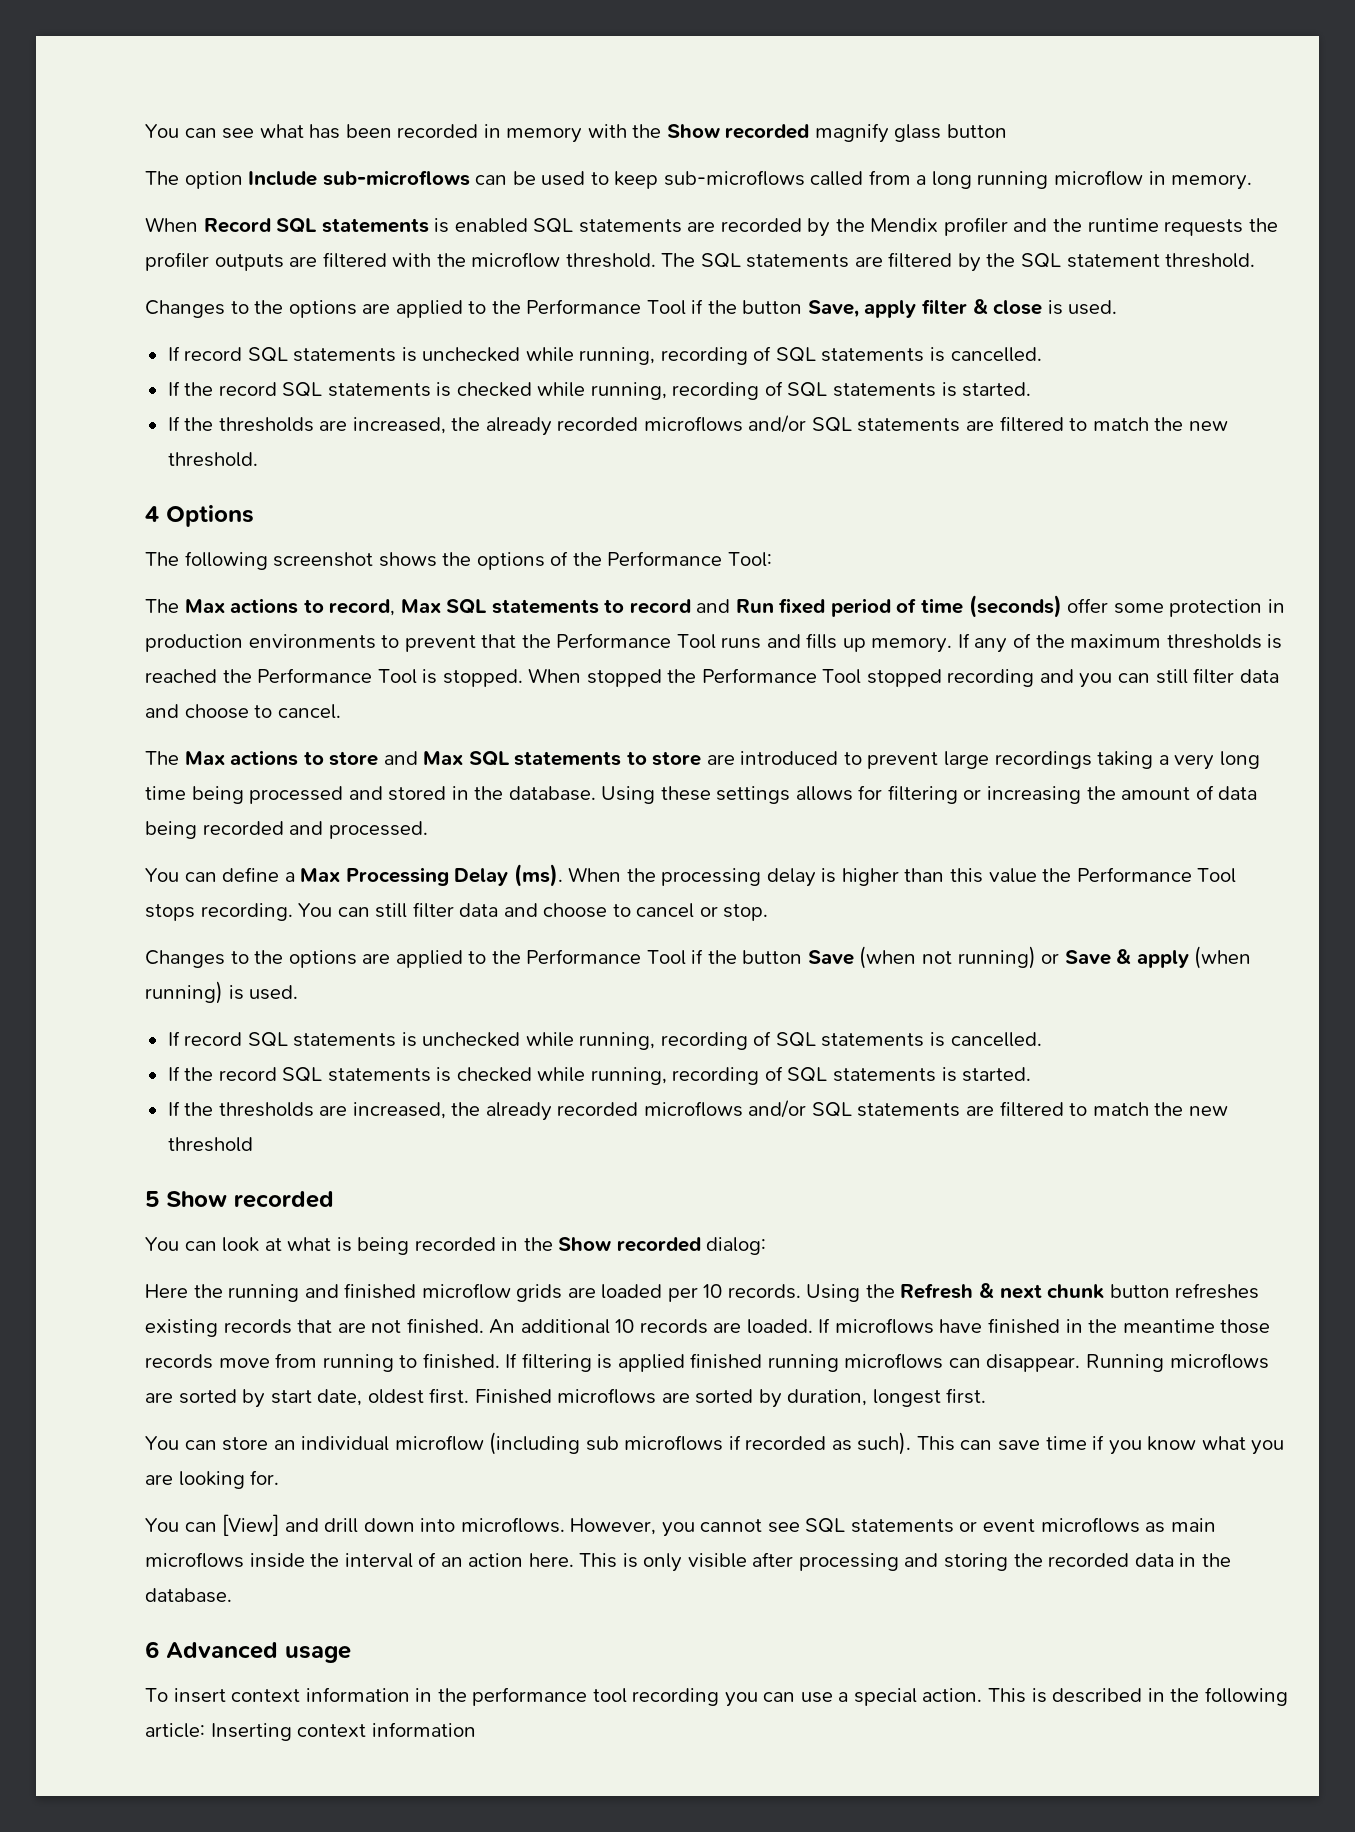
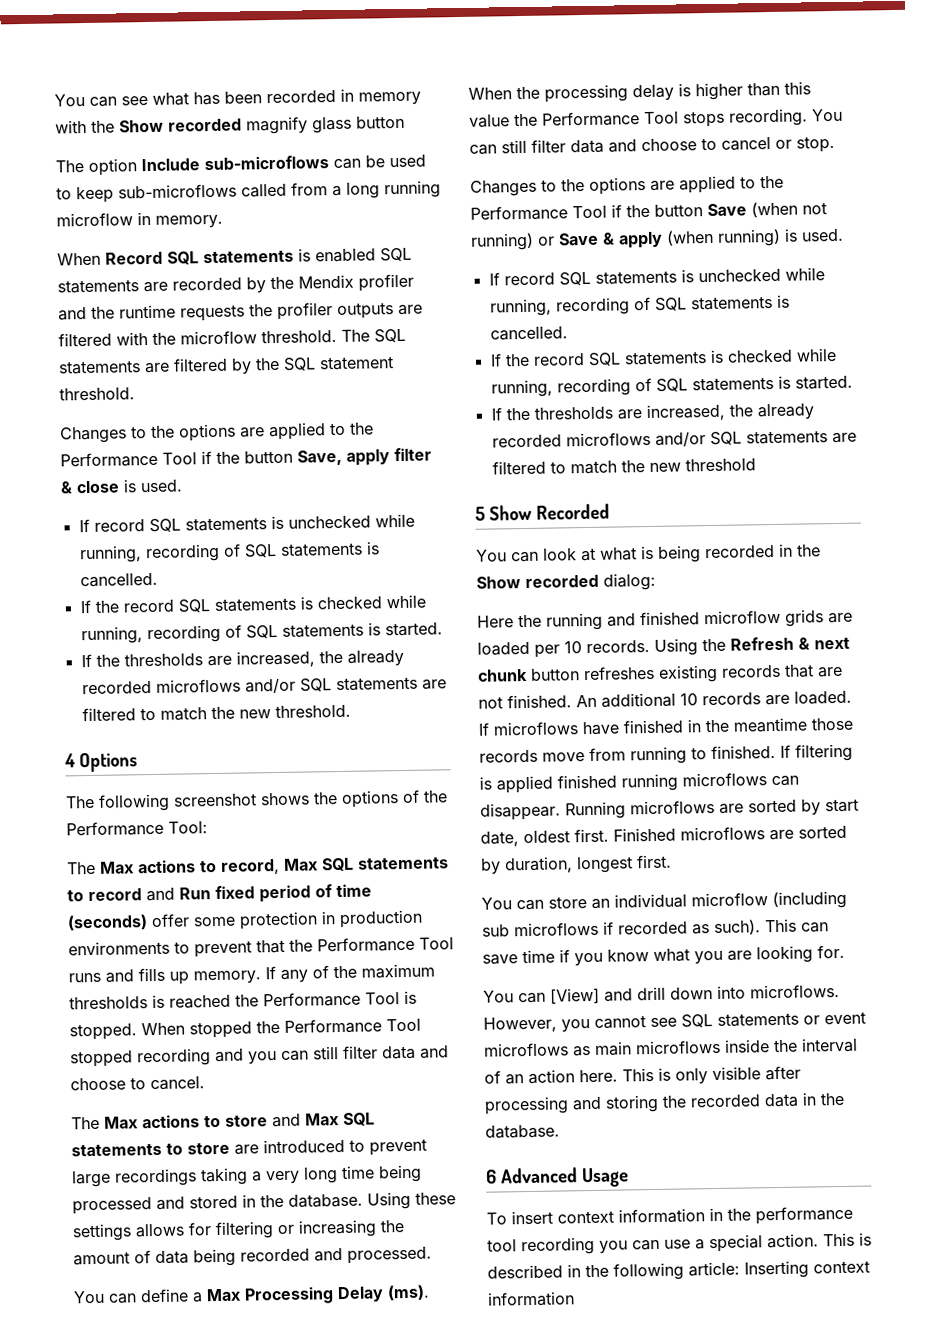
- 5 Show recorded
+ 5 Show Recorded
- 6 Advanced usage
+ 6 Advanced Usage

